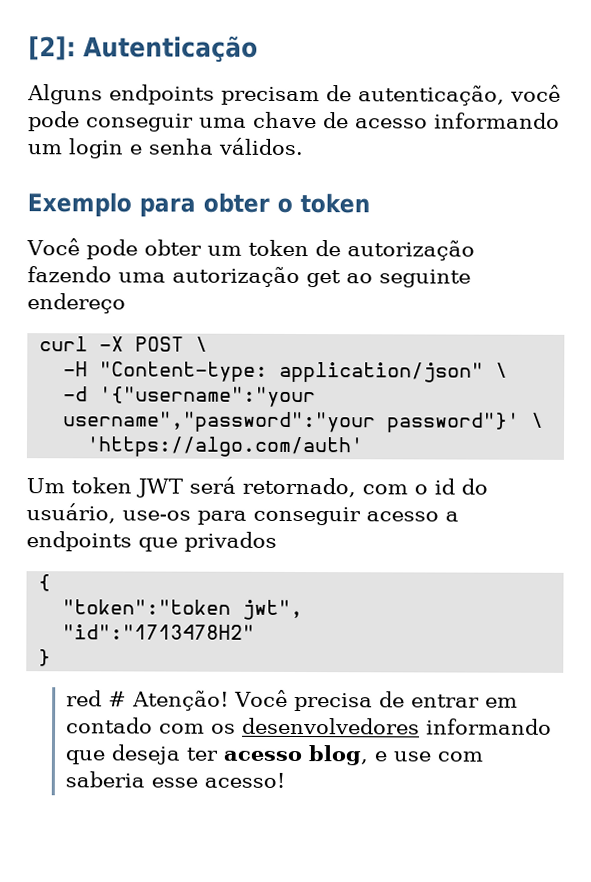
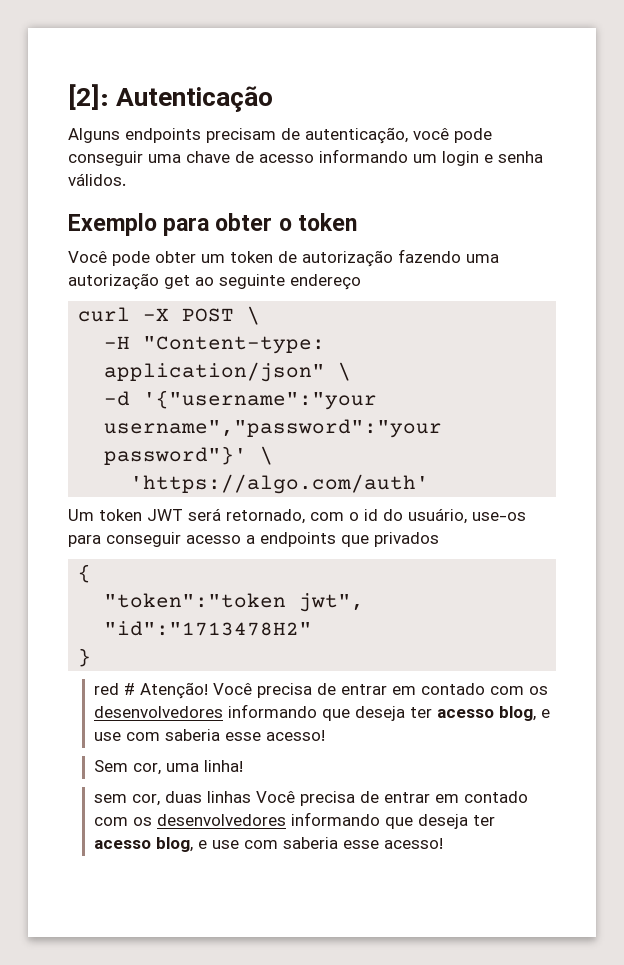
+ Sem cor, uma linha!
+ sem cor, duas linhas Você precisa de entrar em contado com os desenvolvedores informando que deseja ter acesso blog, e use com saberia esse acesso!

